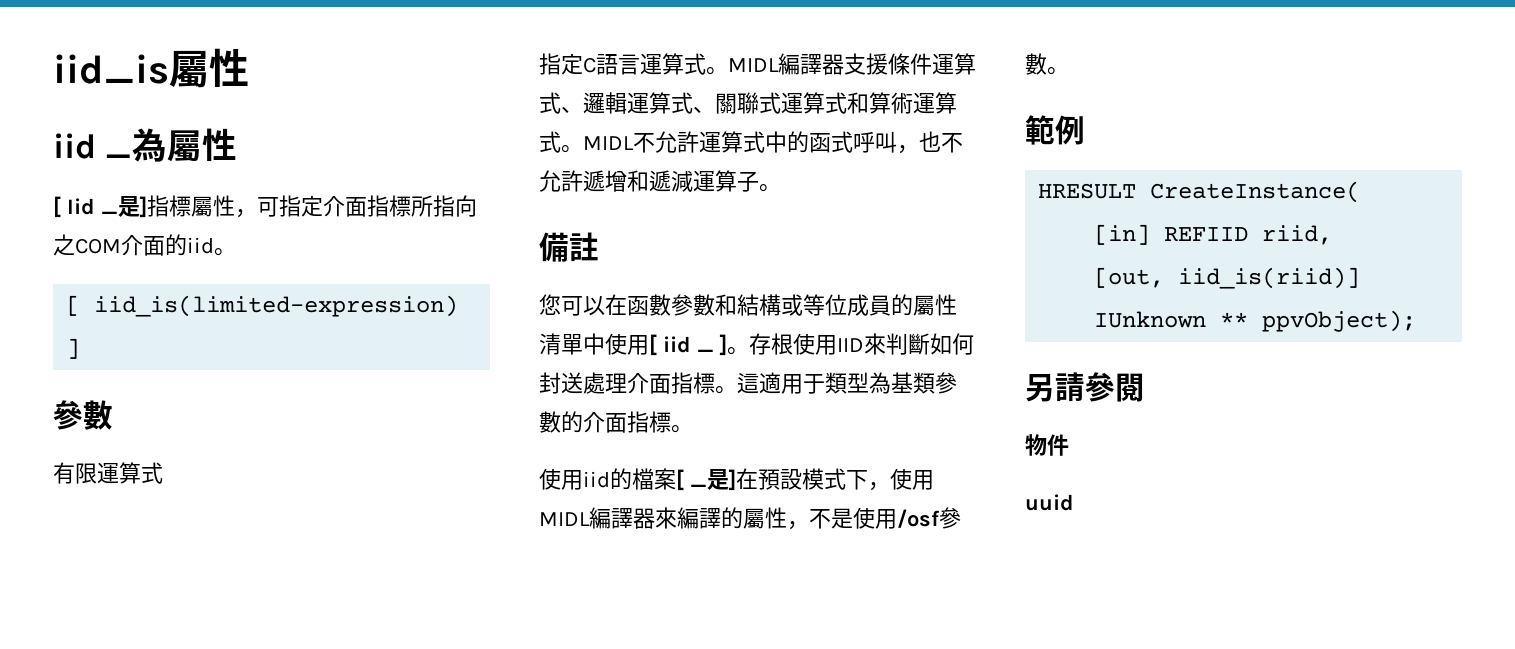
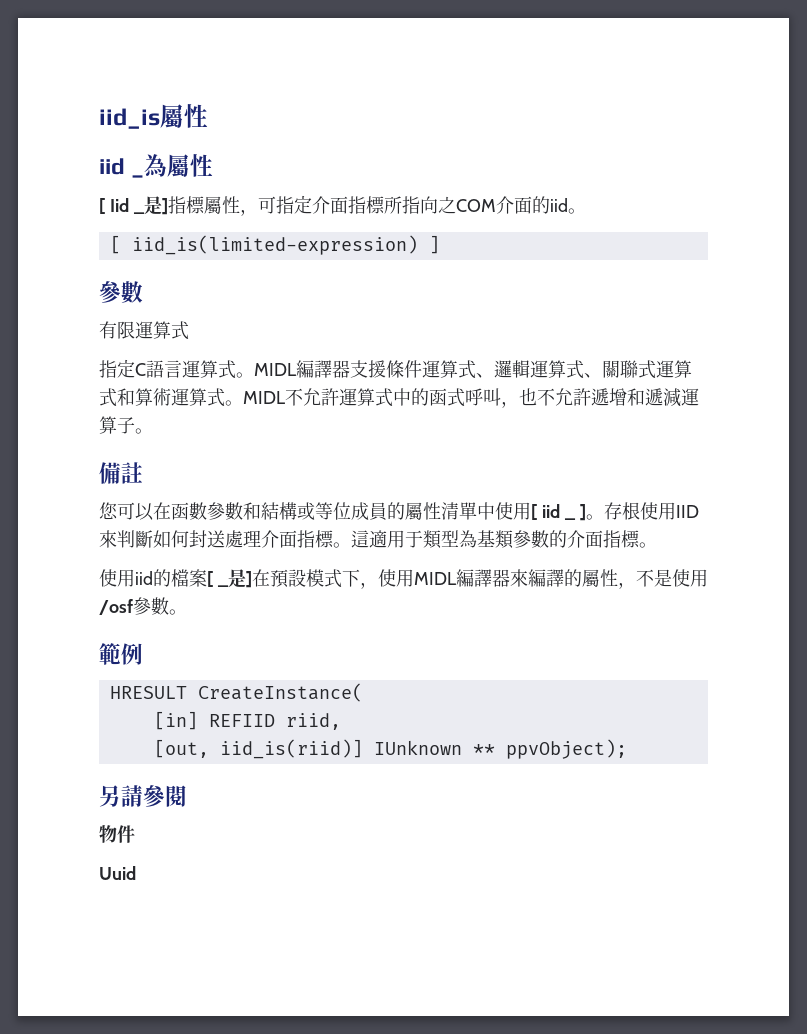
- uuid
+ Uuid

